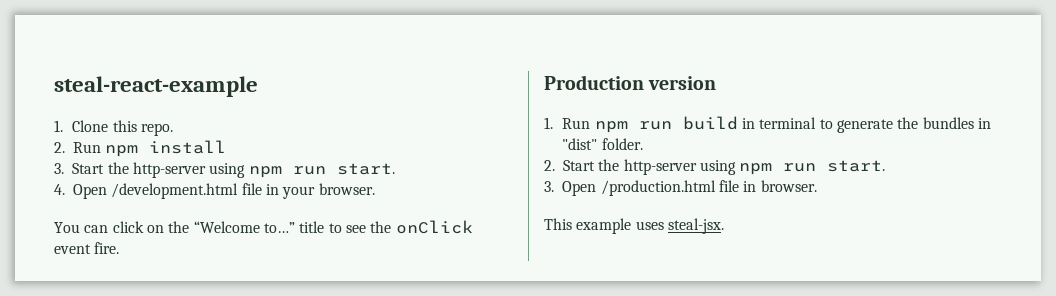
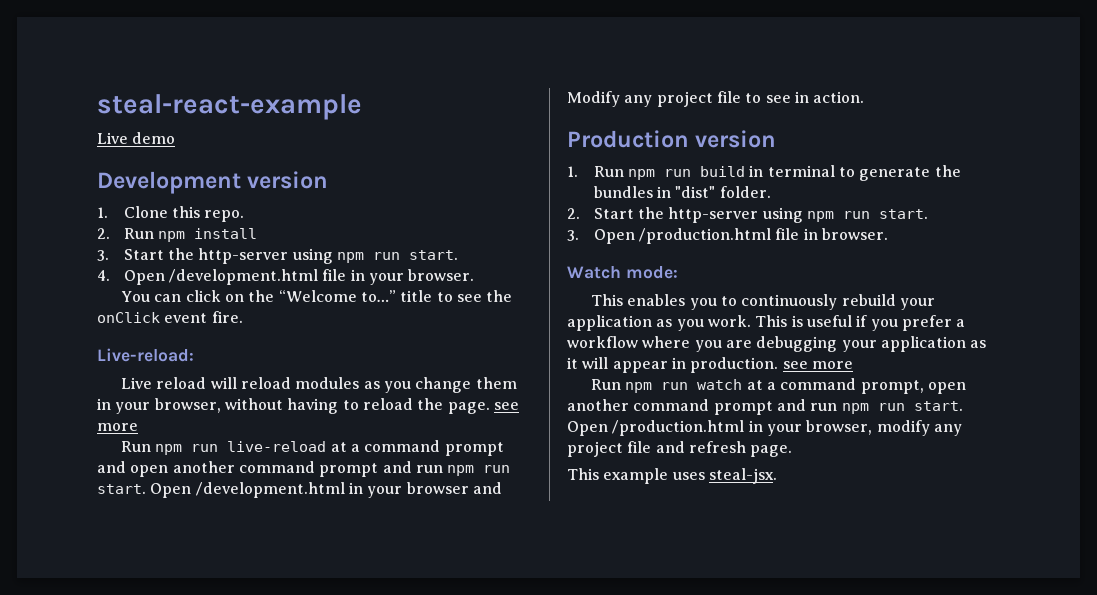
+ Live demo
+ Development version
+ Live-reload:
+ Live reload will reload modules as you change them in your browser, without having to reload the page. see more
+ Run npm run live-reload at a command prompt and open another command prompt and run npm run start. Open /development.html in your browser and Modify any project file to see in action.
+ Watch mode:
+ This enables you to continuously rebuild your application as you work. This is useful if you prefer a workflow where you are debugging your application as it will appear in production. see more
+ Run npm run watch at a command prompt, open another command prompt and run npm run start. Open /production.html in your browser, modify any project file and refresh page.

